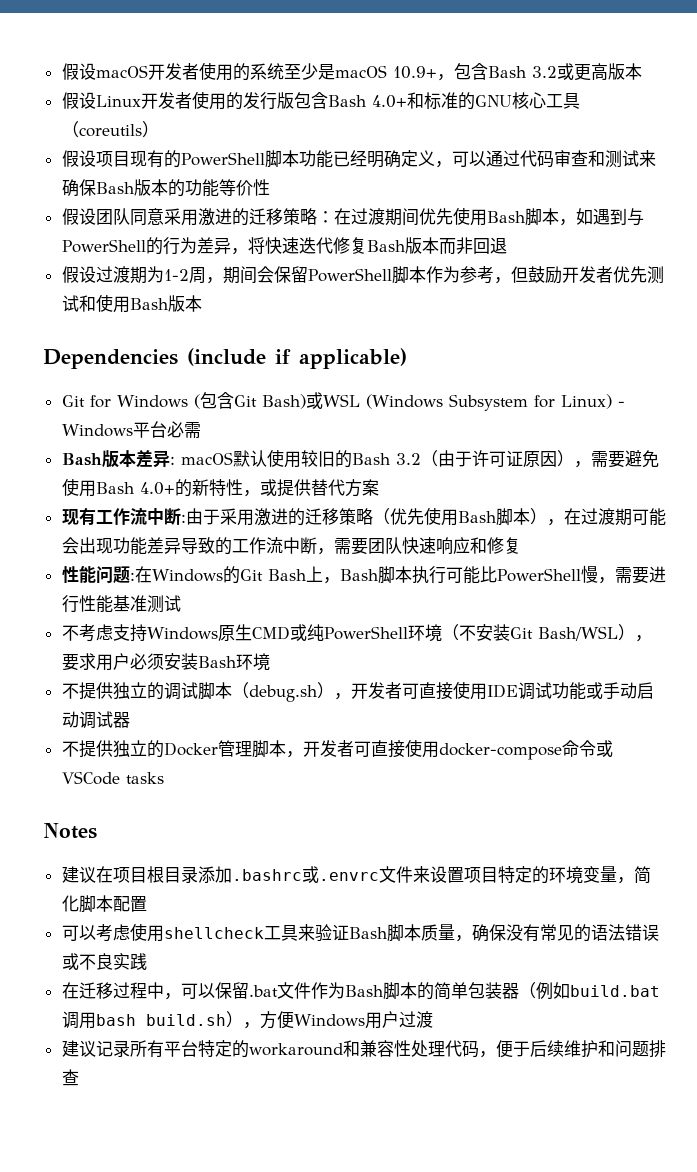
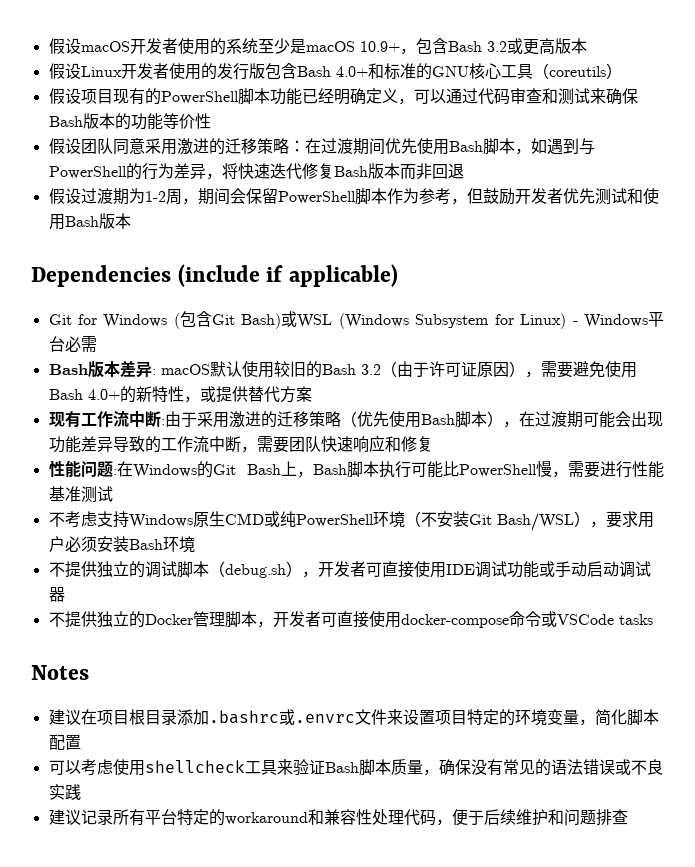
- 在迁移过程中，可以保留.bat文件作为Bash脚本的简单包装器（例如build.bat调用bash build.sh），方便Windows用户过渡

